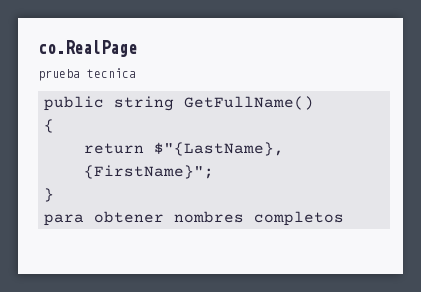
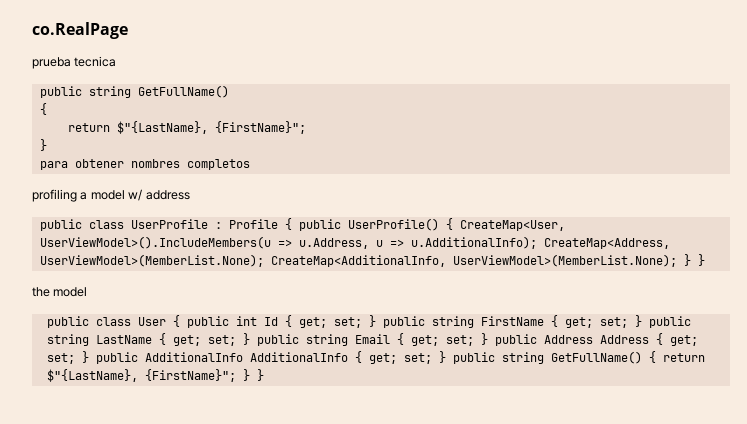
+ profiling a model w/ address
+ public class UserProfile : Profile { public UserProfile() { CreateMap<User, UserViewModel>().IncludeMembers(u => u.Address, u => u.AdditionalInfo); CreateMap<Address, UserViewModel>(MemberList.None); CreateMap<AdditionalInfo, UserViewModel>(MemberList.None); } }
+ the model
+ public class User { public int Id { get; set; } public string FirstName { get; set; } public string LastName { get; set; } public string Email { get; set; } public Address Address { get; set; } public AdditionalInfo AdditionalInfo { get; set; } public string GetFullName() { return $"{LastName}, {FirstName}"; } }

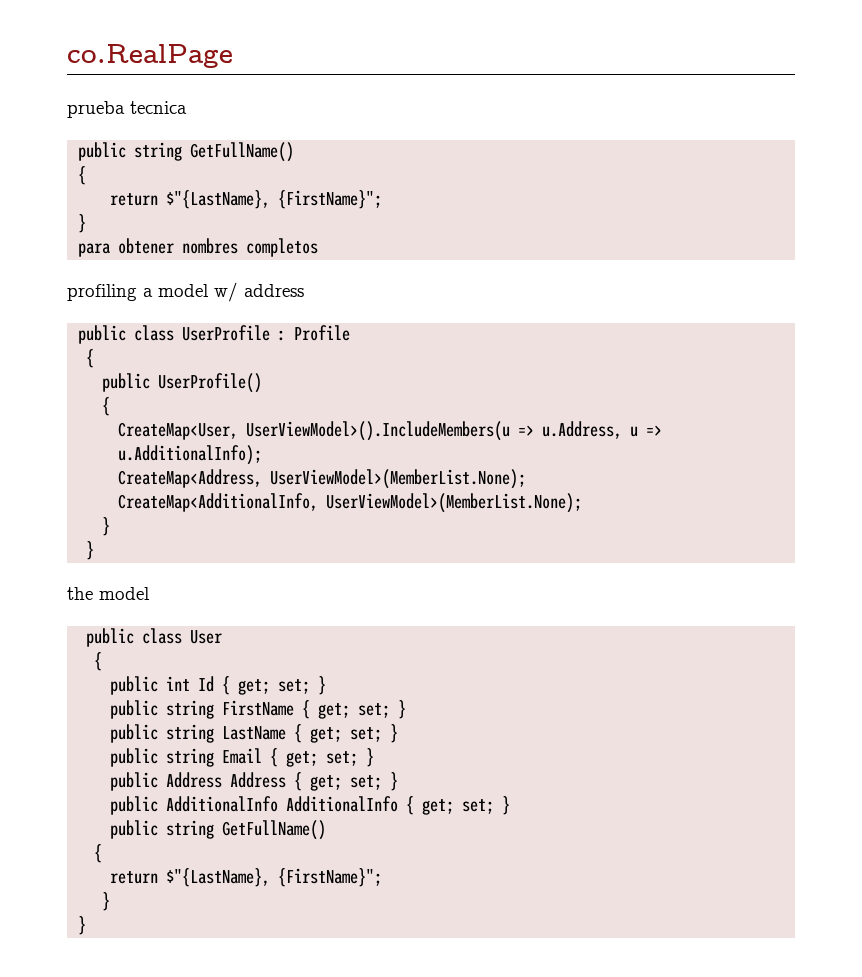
- public class UserProfile : Profile { public UserProfile() { CreateMap<User, UserViewModel>().IncludeMembers(u => u.Address, u => u.AdditionalInfo); CreateMap<Address, UserViewModel>(MemberList.None); CreateMap<AdditionalInfo, UserViewModel>(MemberList.None); } }
+ public class UserProfile : Profile
+ {
+ public UserProfile()
+ {
+ CreateMap<User, UserViewModel>().IncludeMembers(u => u.Address, u => u.AdditionalInfo);
+ CreateMap<Address, UserViewModel>(MemberList.None);
+ CreateMap<AdditionalInfo, UserViewModel>(MemberList.None);
+ }
+ }
- public class User { public int Id { get; set; } public string FirstName { get; set; } public string LastName { get; set; } public string Email { get; set; } public Address Address { get; set; } public AdditionalInfo AdditionalInfo { get; set; } public string GetFullName() { return $"{LastName}, {FirstName}"; } }
+ public class User
+ {
+ public int Id { get; set; }
+ public string FirstName { get; set; }
+ public string LastName { get; set; }
+ public string Email { get; set; }
+ public Address Address { get; set; }
+ public AdditionalInfo AdditionalInfo { get; set; }
+ public string GetFullName()
+ {
+ return $"{LastName}, {FirstName}";
+ }
+ }

